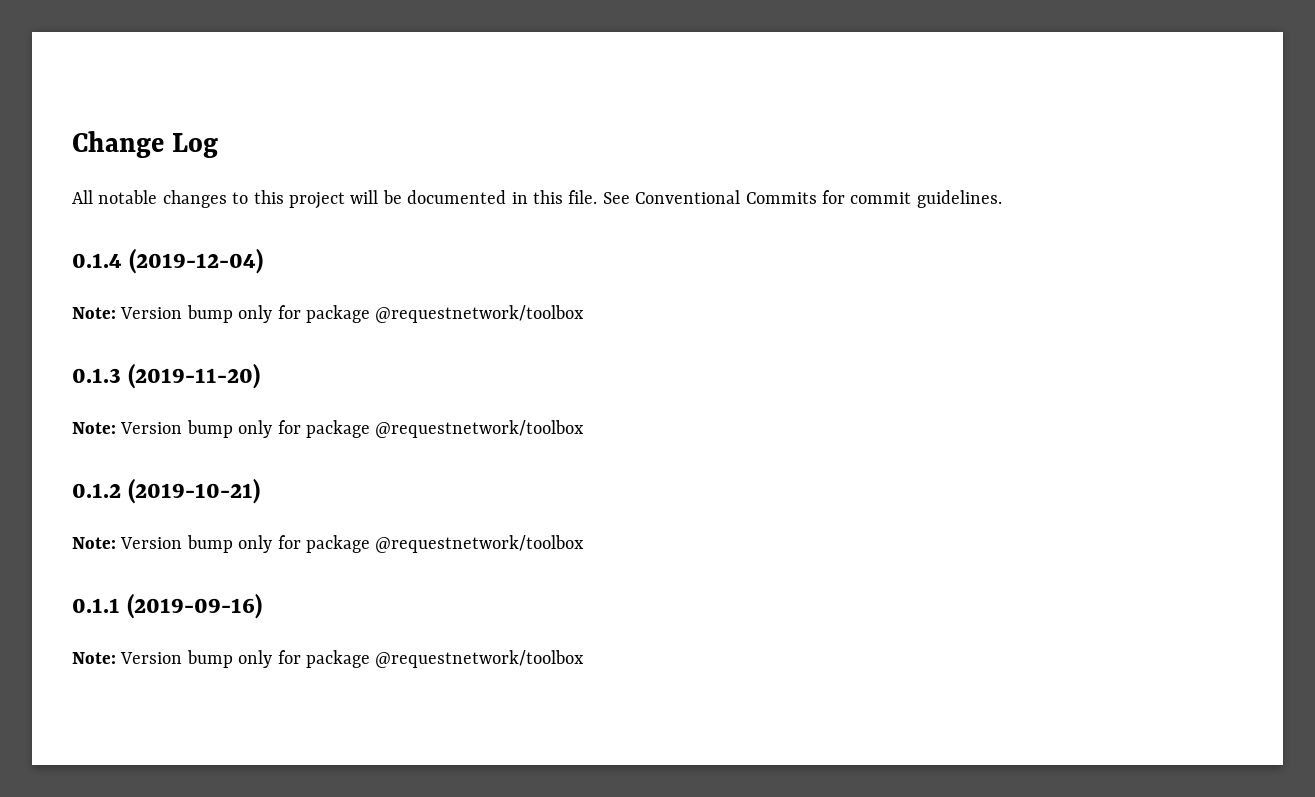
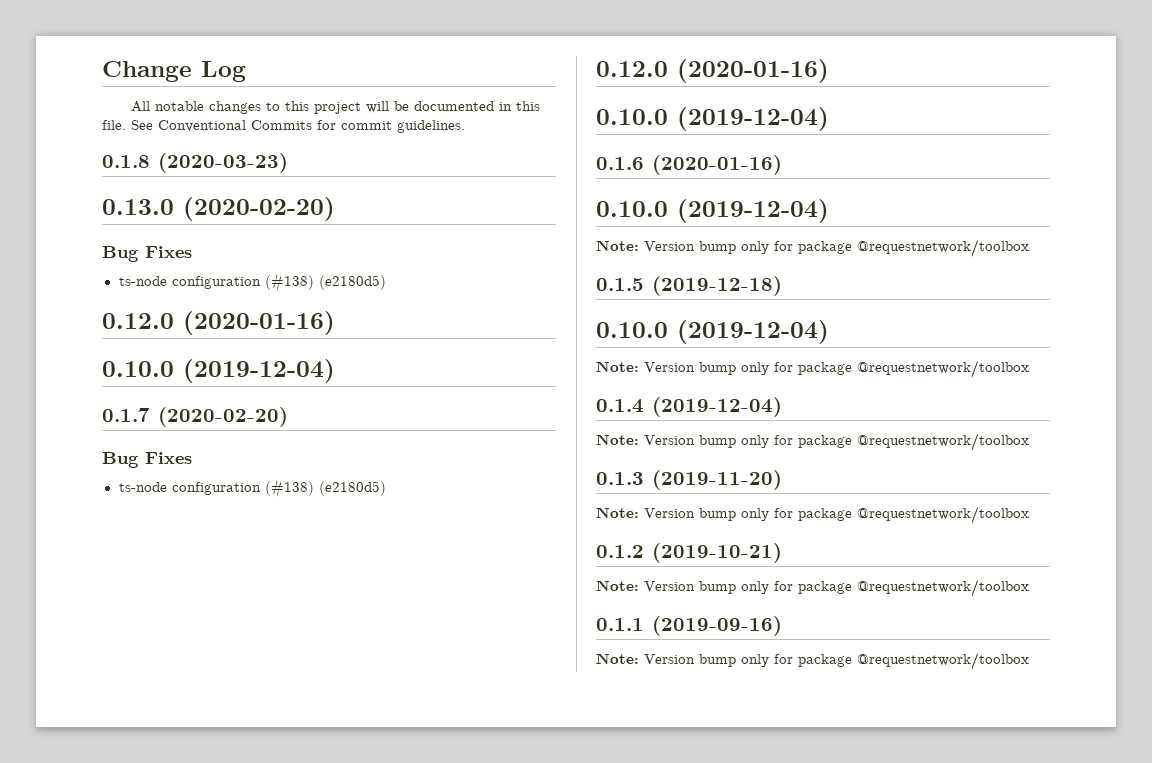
+ 0.1.8 (2020-03-23)
+ 0.13.0 (2020-02-20)
+ Bug Fixes
+ ts-node configuration (#138) (e2180d5)
+ 0.12.0 (2020-01-16)
+ 0.10.0 (2019-12-04)
+ 0.1.7 (2020-02-20)
+ Bug Fixes
+ ts-node configuration (#138) (e2180d5)
+ 0.12.0 (2020-01-16)
+ 0.10.0 (2019-12-04)
+ 0.1.6 (2020-01-16)
+ 0.10.0 (2019-12-04)
+ Note: Version bump only for package @requestnetwork/toolbox
+ 0.1.5 (2019-12-18)
+ 0.10.0 (2019-12-04)
+ Note: Version bump only for package @requestnetwork/toolbox

